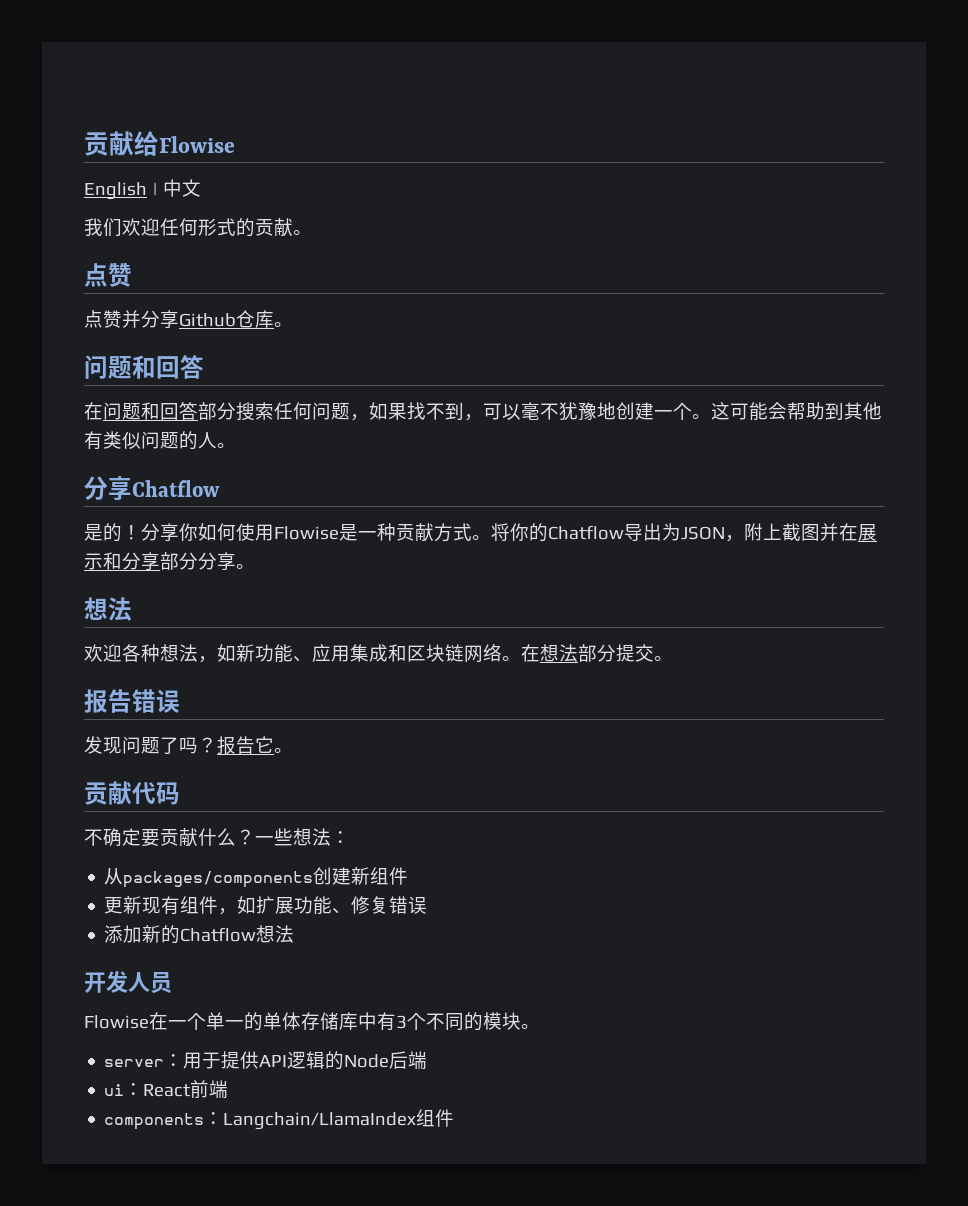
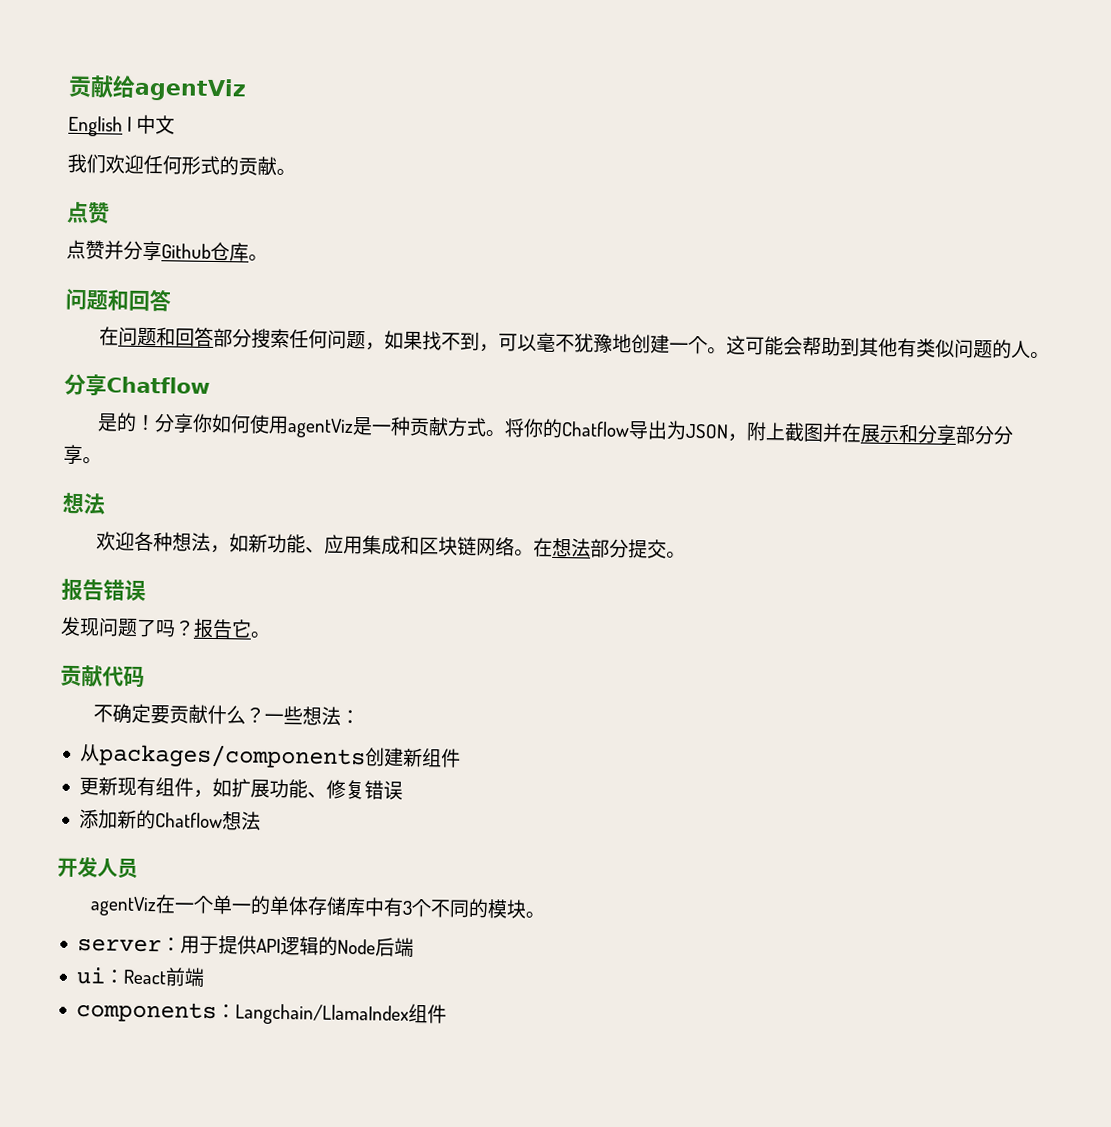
- 贡献给Flowise
+ 贡献给agentViz
- 分享你如何使用Flowise是一种贡献方式。
+ 分享你如何使用agentViz是一种贡献方式。
- Flowise在一个单一的单体存储库中有3个不同的模块。
+ agentViz在一个单一的单体存储库中有3个不同的模块。

